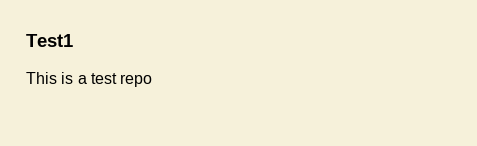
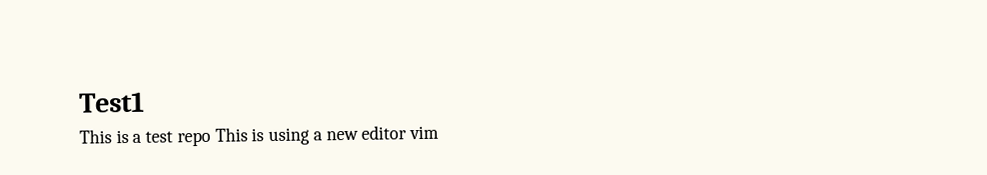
- This is a test repo
+ This is a test repo This is using a new editor vim

